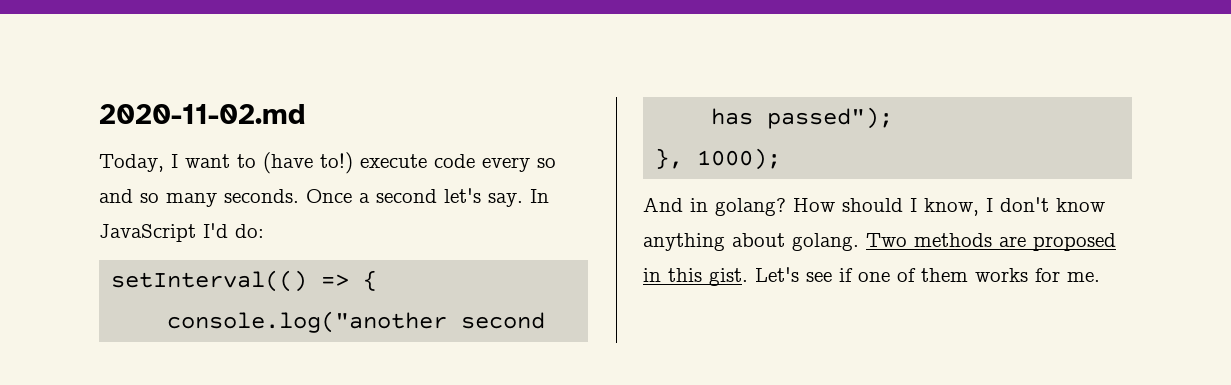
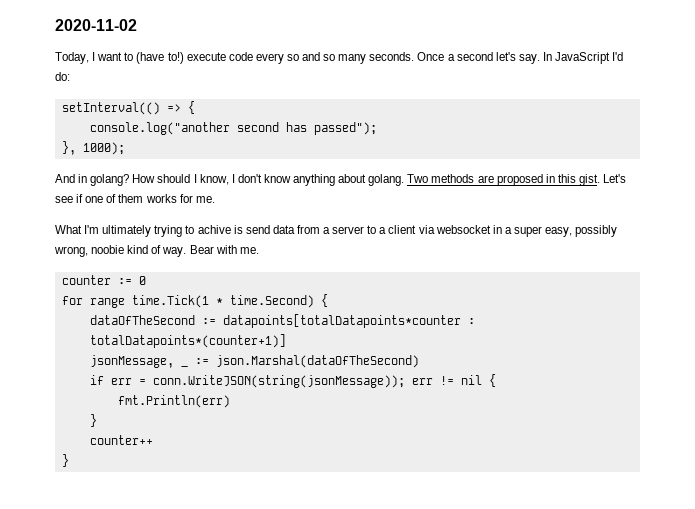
- 2020-11-02.md
+ 2020-11-02
+ What I'm ultimately trying to achive is send data from a server to a client via websocket in a super easy, possibly wrong, noobie kind of way. Bear with me.
+ counter := 0
+ for range time.Tick(1 * time.Second) {
+ dataOfTheSecond := datapoints[totalDatapoints*counter : totalDatapoints*(counter+1)]
+ jsonMessage, _ := json.Marshal(dataOfTheSecond)
+ if err = conn.WriteJSON(string(jsonMessage)); err != nil {
+ fmt.Println(err)
+ }
+ counter++
+ }

